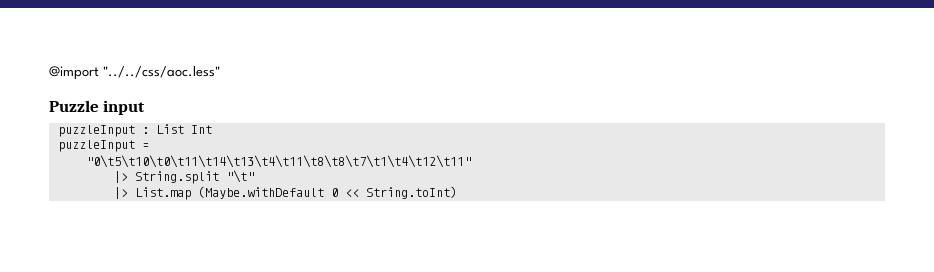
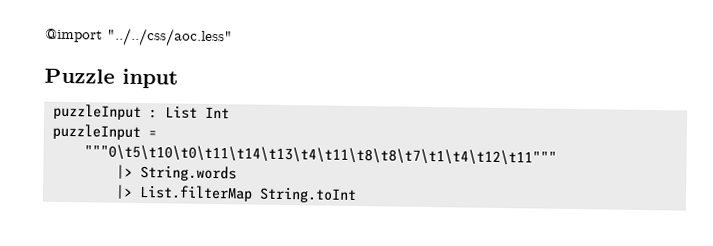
- "0\t5\t10\t0\t11\t14\t13\t4\t11\t8\t8\t7\t1\t4\t12\t11"
- |> String.split "\t"
- |> List.map (Maybe.withDefault 0 << String.toInt)
+ """0\t5\t10\t0\t11\t14\t13\t4\t11\t8\t8\t7\t1\t4\t12\t11"""
+ |> String.words
+ |> List.filterMap String.toInt

